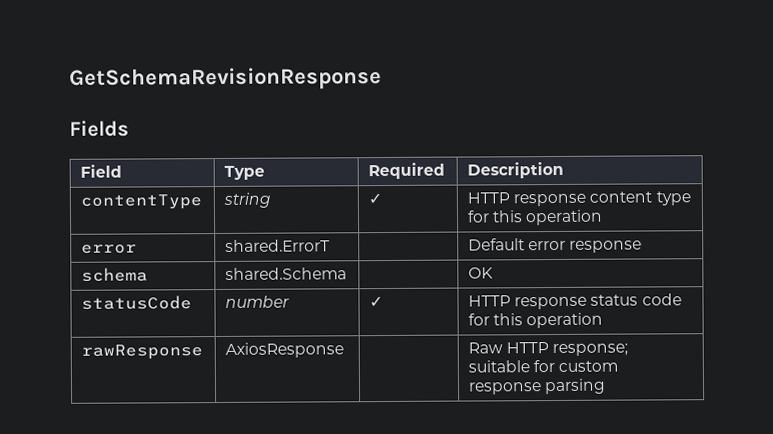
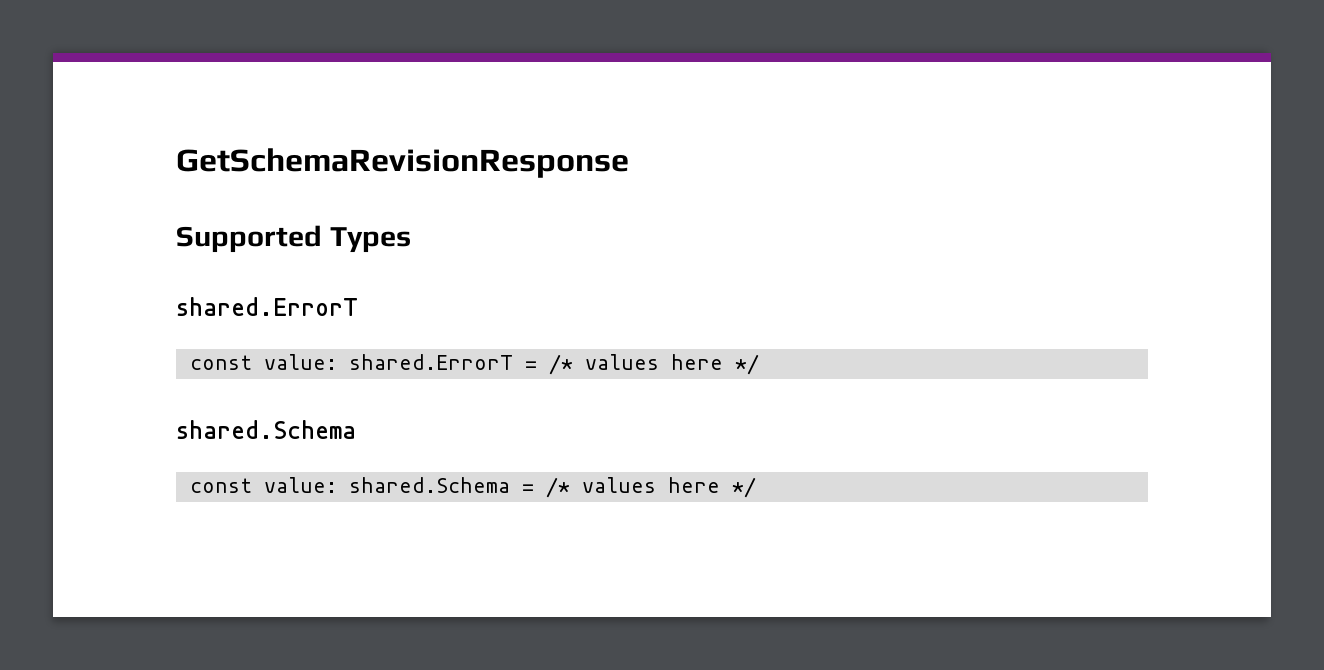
- Fields
- Field | Type | Required | Description
- contentType | string | ✓ | HTTP response content type for this operation
- error | shared.ErrorT | | Default error response
- schema | shared.Schema | | OK
- statusCode | number | ✓ | HTTP response status code for this operation
- rawResponse | AxiosResponse | | Raw HTTP response; suitable for custom response parsing
+ Supported Types
+ shared.ErrorT
+ const value: shared.ErrorT = /* values here */
+ shared.Schema
+ const value: shared.Schema = /* values here */

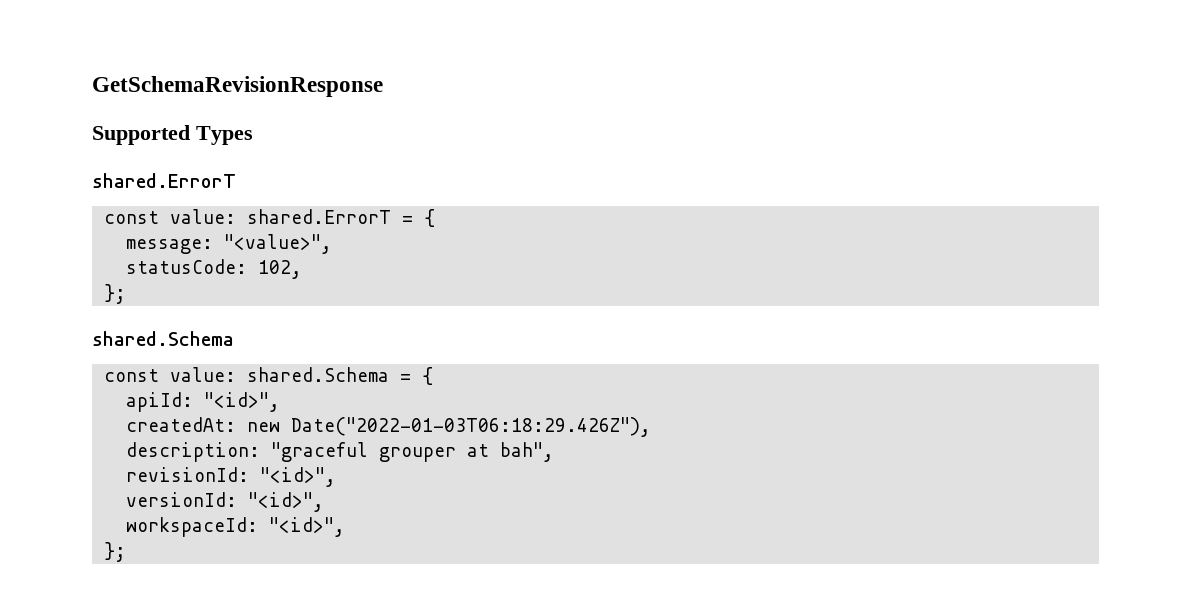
- const value: shared.ErrorT = /* values here */
+ const value: shared.ErrorT = {
+ message: "<value>",
+ statusCode: 102,
+ };
- const value: shared.Schema = /* values here */
+ const value: shared.Schema = {
+ apiId: "<id>",
+ createdAt: new Date("2022-01-03T06:18:29.426Z"),
+ description: "graceful grouper at bah",
+ revisionId: "<id>",
+ versionId: "<id>",
+ workspaceId: "<id>",
+ };

